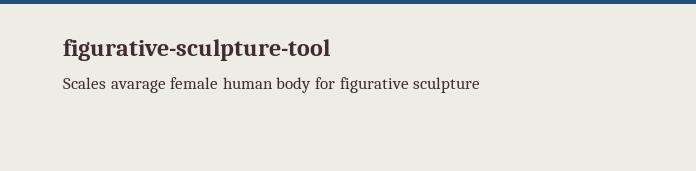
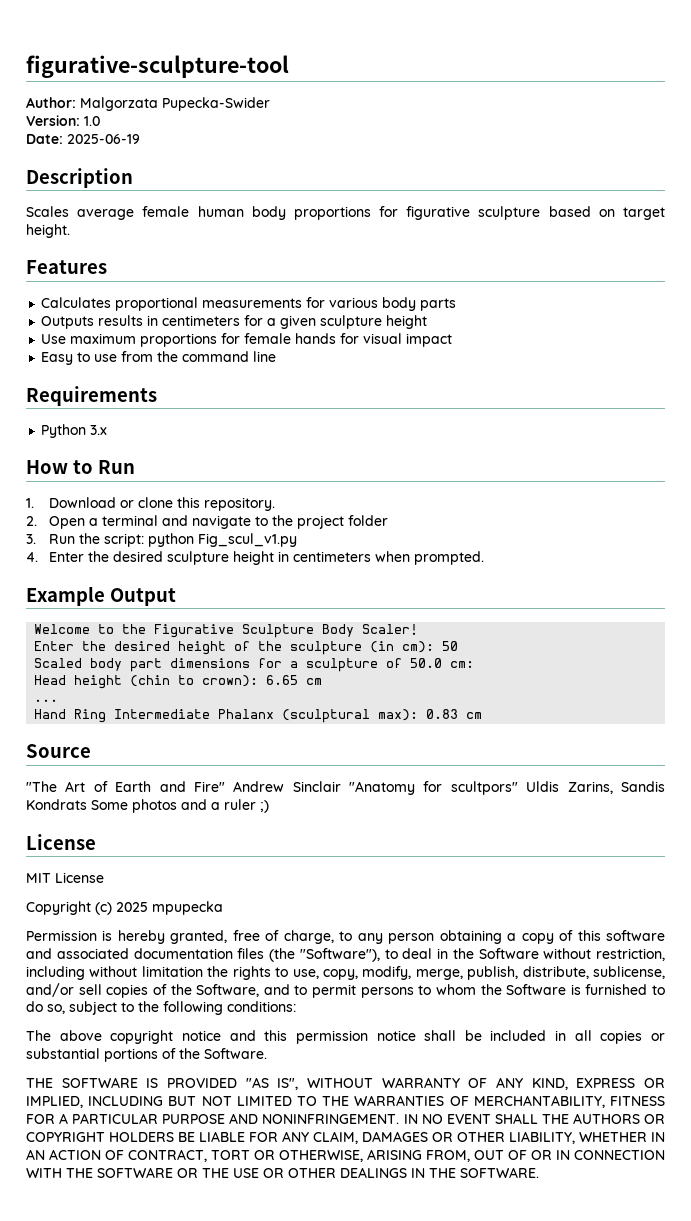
+ Author: Malgorzata Pupecka-Swider
+ Version: 1.0
+ Date: 2025-06-19
+ Description
- Scales avarage female human body for figurative sculpture
+ Scales average female human body proportions for figurative sculpture based on target height.
+ Features
+ Calculates proportional measurements for various body parts
+ Outputs results in centimeters for a given sculpture height
+ Use maximum proportions for female hands for visual impact
+ Easy to use from the command line
+ Requirements
+ Python 3.x
+ How to Run
+ 1. Download or clone this repository.
+ 2. Open a terminal and navigate to the project folder
+ 3. Run the script: python Fig_scul_v1.py
+ 4. Enter the desired sculpture height in centimeters when prompted.
+ Example Output
+ Welcome to the Figurative Sculpture Body Scaler!
+ Enter the desired height of the sculpture (in cm): 50
+ Scaled body part dimensions for a sculpture of 50.0 cm:
+ Head height (chin to crown): 6.65 cm
+ ...
+ Hand Ring Intermediate Phalanx (sculptural max): 0.83 cm
+ Source
+ "The Art of Earth and Fire" Andrew Sinclair "Anatomy for scultpors" Uldis Zarins, Sandis Kondrats Some photos and a ruler ;)
+ License
+ MIT License
+ Copyright (c) 2025 mpupecka
+ Permission is hereby granted, free of charge, to any person obtaining a copy of this software and associated documentation files (the "Software"), to deal in the Software without restriction, including without limitation the rights to use, copy, modify, merge, publish, distribute, sublicense, and/or sell copies of the Software, and to permit persons to whom the Software is furnished to do so, subject to the following conditions:
+ The above copyright notice and this permission notice shall be included in all copies or substantial portions of the Software.
+ THE SOFTWARE IS PROVIDED "AS IS", WITHOUT WARRANTY OF ANY KIND, EXPRESS OR IMPLIED, INCLUDING BUT NOT LIMITED TO THE WARRANTIES OF MERCHANTABILITY, FITNESS FOR A PARTICULAR PURPOSE AND NONINFRINGEMENT. IN NO EVENT SHALL THE AUTHORS OR COPYRIGHT HOLDERS BE LIABLE FOR ANY CLAIM, DAMAGES OR OTHER LIABILITY, WHETHER IN AN ACTION OF CONTRACT, TORT OR OTHERWISE, ARISING FROM, OUT OF OR IN CONNECTION WITH THE SOFTWARE OR THE USE OR OTHER DEALINGS IN THE SOFTWARE.

